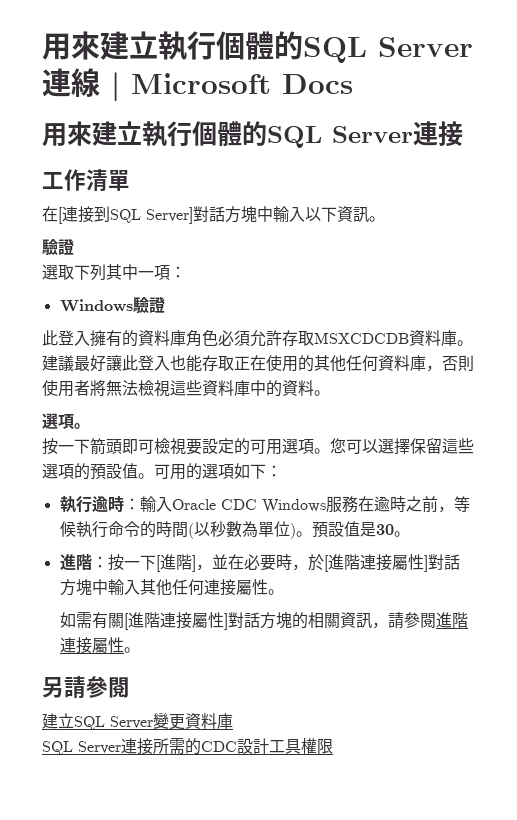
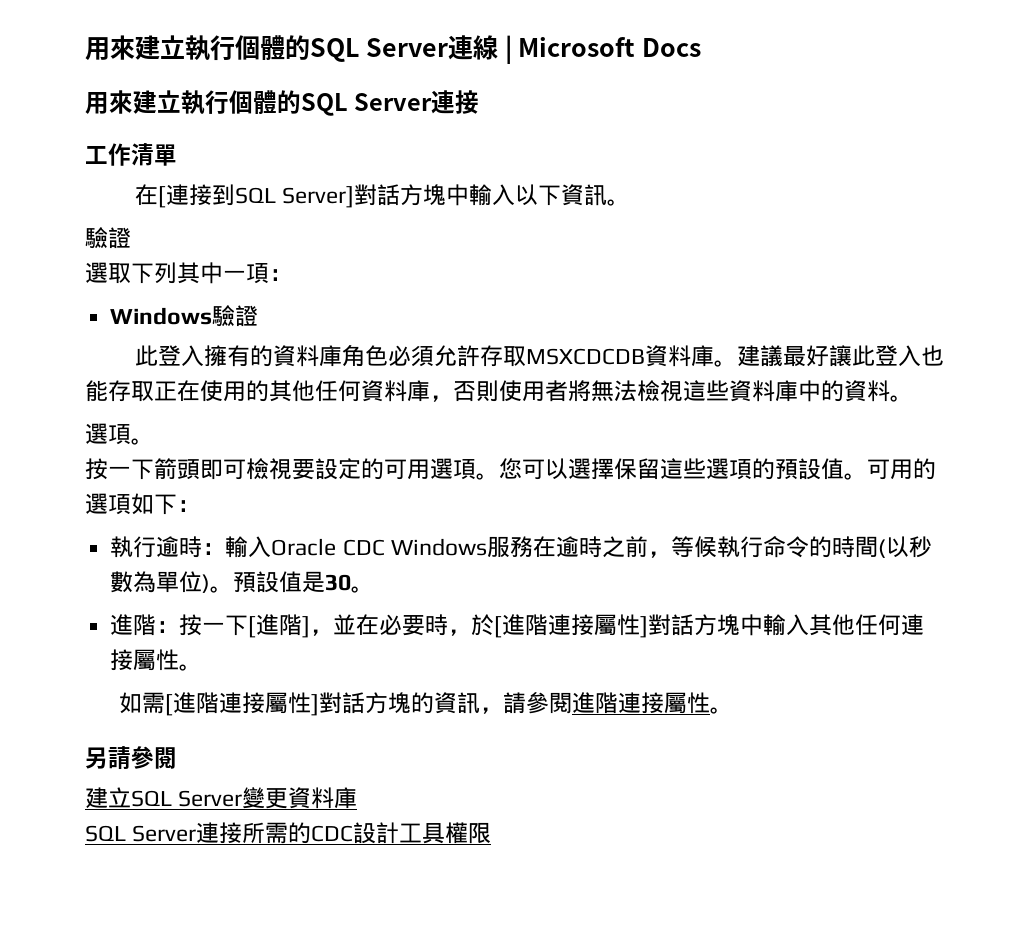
- 如需有關[進階連接屬性]對話方塊的相關資訊，請參閱進階連接屬性。
+ 如需[進階連接屬性]對話方塊的資訊，請參閱進階連接屬性。

